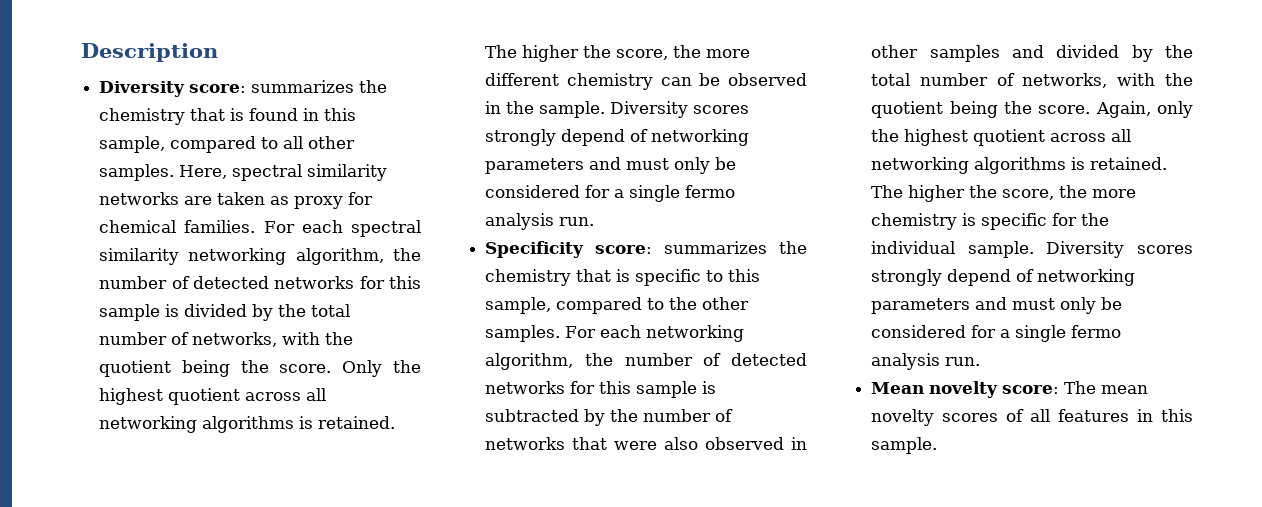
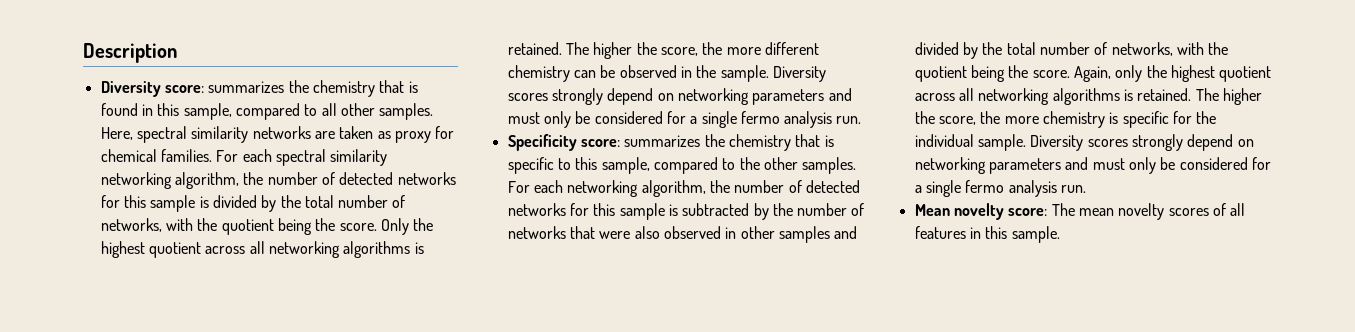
- The higher the score, the more different chemistry can be observed in the sample. Diversity scores strongly depend of networking parameters and must only be considered for a single fermo analysis run.
+ The higher the score, the more different chemistry can be observed in the sample. Diversity scores strongly depend on networking parameters and must only be considered for a single fermo analysis run.
- The higher the score, the more chemistry is specific for the individual sample. Diversity scores strongly depend of networking parameters and must only be considered for a single fermo analysis run.
+ The higher the score, the more chemistry is specific for the individual sample. Diversity scores strongly depend on networking parameters and must only be considered for a single fermo analysis run.

